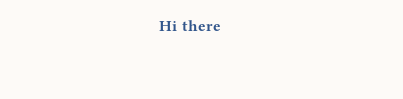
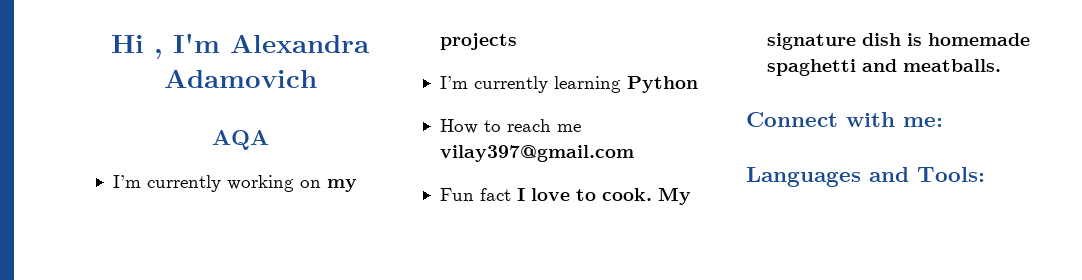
- Hi there
+ Hi , I'm Alexandra Adamovich
+ AQA
+ I’m currently working on my projects
+ I’m currently learning Python
+ How to reach me vilay397@gmail.com
+ Fun fact I love to cook. My signature dish is homemade spaghetti and meatballs.
+ Connect with me:
+ Languages and Tools:

